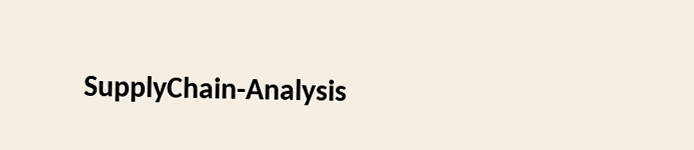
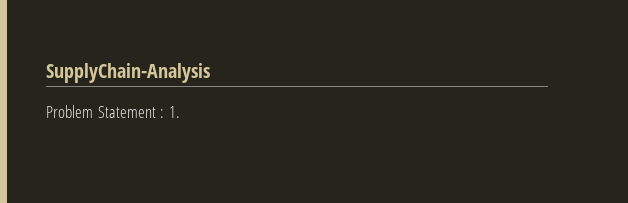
+ Problem Statement : 1.

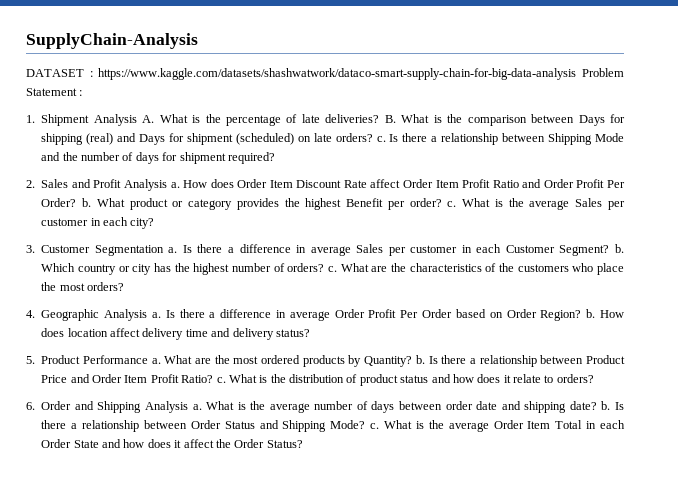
- Problem Statement : 1.
+ DATASET : https://www.kaggle.com/datasets/shashwatwork/dataco-smart-supply-chain-for-big-data-analysis Problem Statement :
+ 1. Shipment Analysis A. What is the percentage of late deliveries? B. What is the comparison between Days for shipping (real) and Days for shipment (scheduled) on late orders? c. Is there a relationship between Shipping Mode and the number of days for shipment required?
+ 2. Sales and Profit Analysis a. How does Order Item Discount Rate affect Order Item Profit Ratio and Order Profit Per Order? b. What product or category provides the highest Benefit per order? c. What is the average Sales per customer in each city?
+ 3. Customer Segmentation a. Is there a difference in average Sales per customer in each Customer Segment? b. Which country or city has the highest number of orders? c. What are the characteristics of the customers who place the most orders?
+ 4. Geographic Analysis a. Is there a difference in average Order Profit Per Order based on Order Region? b. How does location affect delivery time and delivery status?
+ 5. Product Performance a. What are the most ordered products by Quantity? b. Is there a relationship between Product Price and Order Item Profit Ratio? c. What is the distribution of product status and how does it relate to orders?
+ 6. Order and Shipping Analysis a. What is the average number of days between order date and shipping date? b. Is there a relationship between Order Status and Shipping Mode? c. What is the average Order Item Total in each Order State and how does it affect the Order Status?

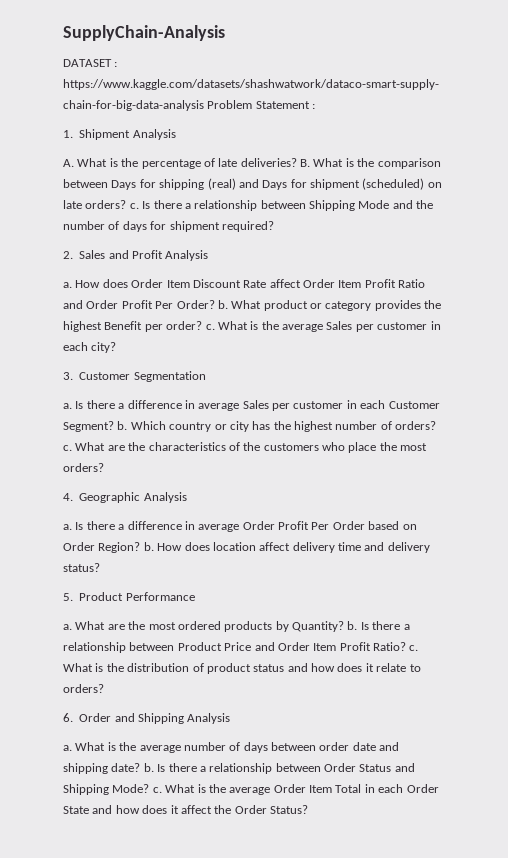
- 1. Shipment Analysis A. What is the percentage of late deliveries?
+ 1. Shipment Analysis
+ A. What is the percentage of late deliveries?
- 2. Sales and Profit Analysis a.
+ 2. Sales and Profit Analysis
+ a.
- 3. Customer Segmentation a.
+ 3. Customer Segmentation
+ a.
- 4. Geographic Analysis a.
+ 4. Geographic Analysis
+ a.
- 5. Product Performance a.
+ 5. Product Performance
+ a.
- 6. Order and Shipping Analysis a.
+ 6. Order and Shipping Analysis
+ a.

